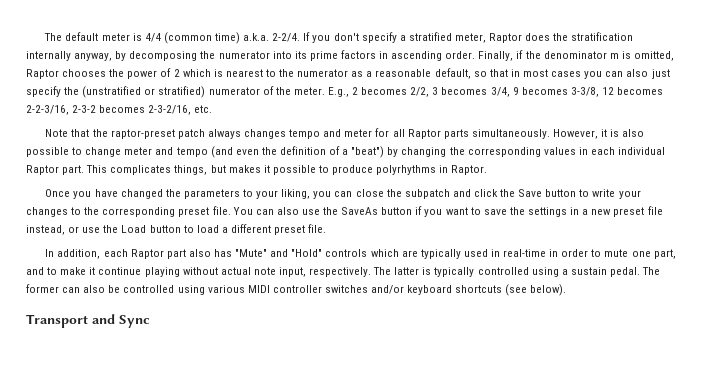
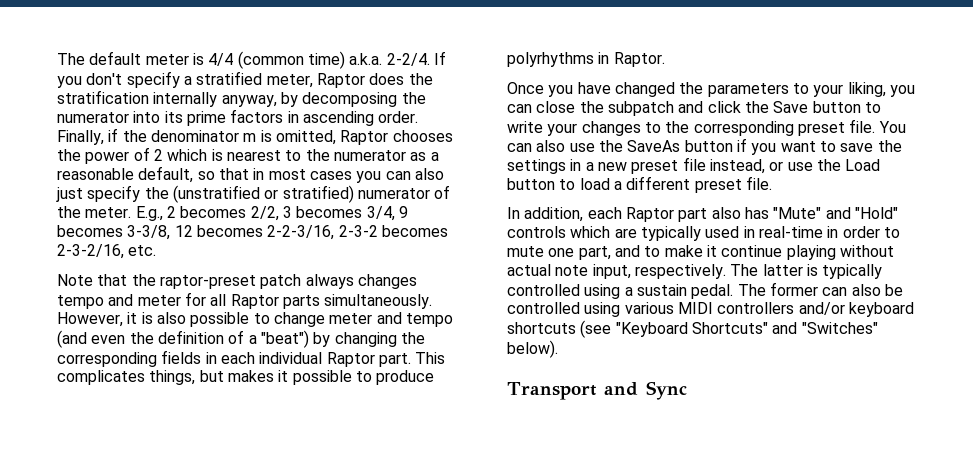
- However, it is also possible to change meter and tempo (and even the definition of a "beat") by changing the corresponding values in each individual Raptor part.
+ However, it is also possible to change meter and tempo (and even the definition of a "beat") by changing the corresponding fields in each individual Raptor part.
- The former can also be controlled using various MIDI controller switches and/or keyboard shortcuts (see below).
+ The former can also be controlled using various MIDI controllers and/or keyboard shortcuts (see "Keyboard Shortcuts" and "Switches" below).

